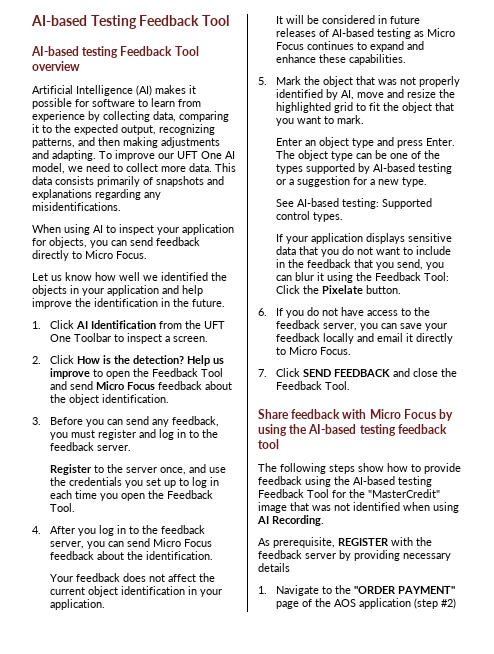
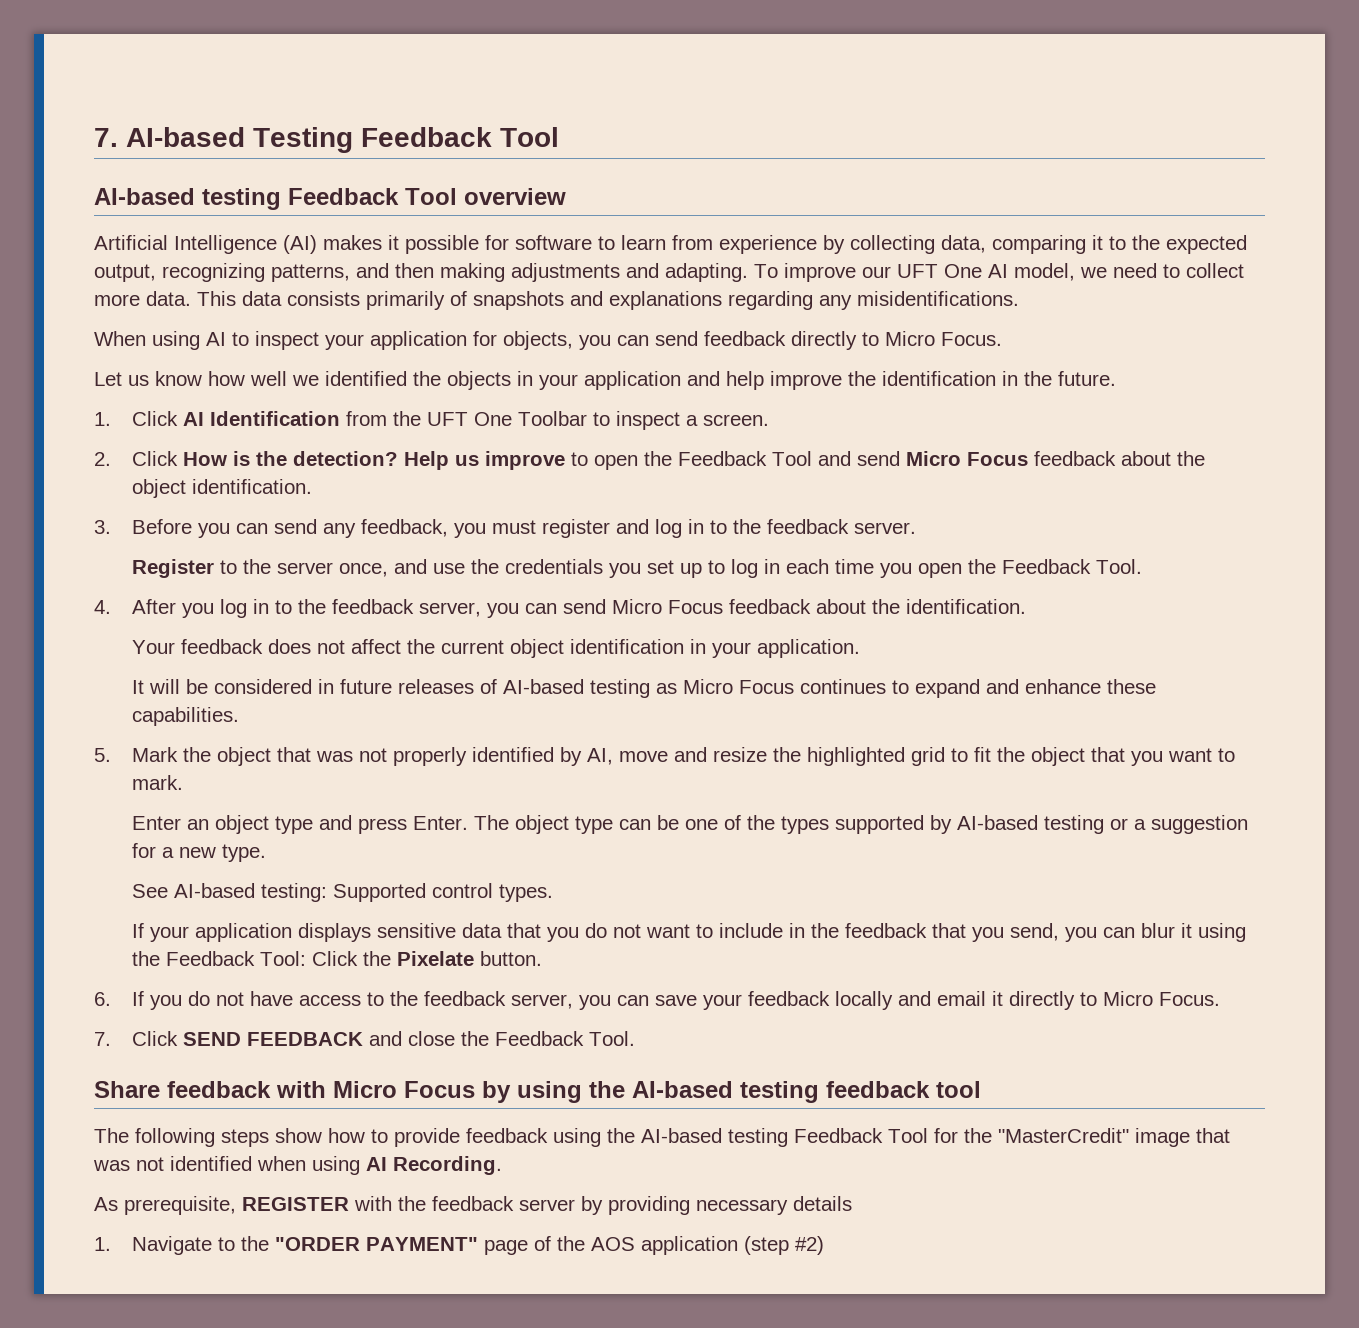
- AI-based Testing Feedback Tool
+ 7. AI-based Testing Feedback Tool

